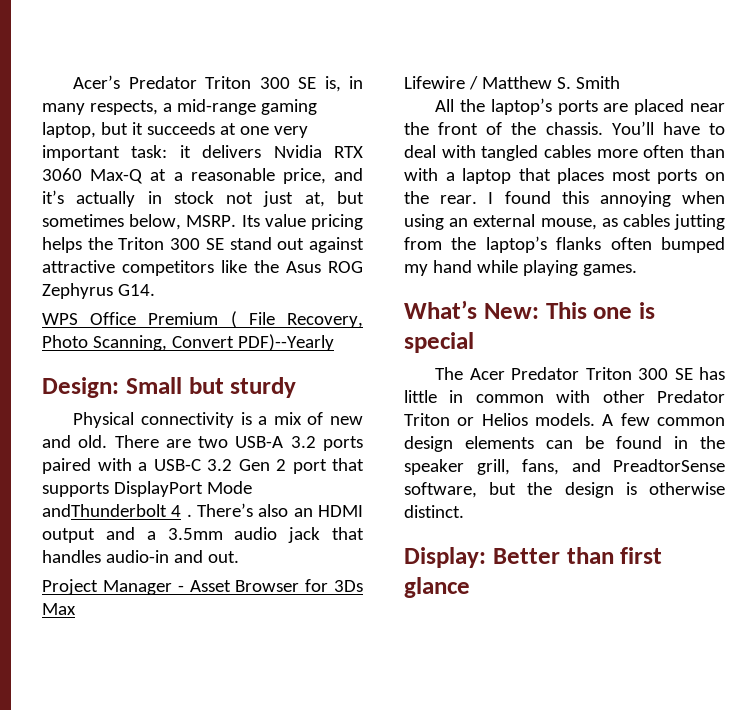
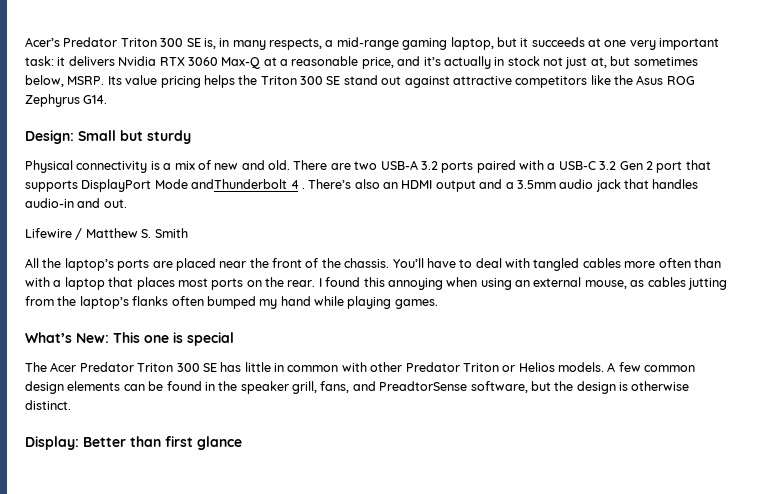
- WPS Office Premium ( File Recovery, Photo Scanning, Convert PDF)--Yearly
- Project Manager - Asset Browser for 3Ds Max

